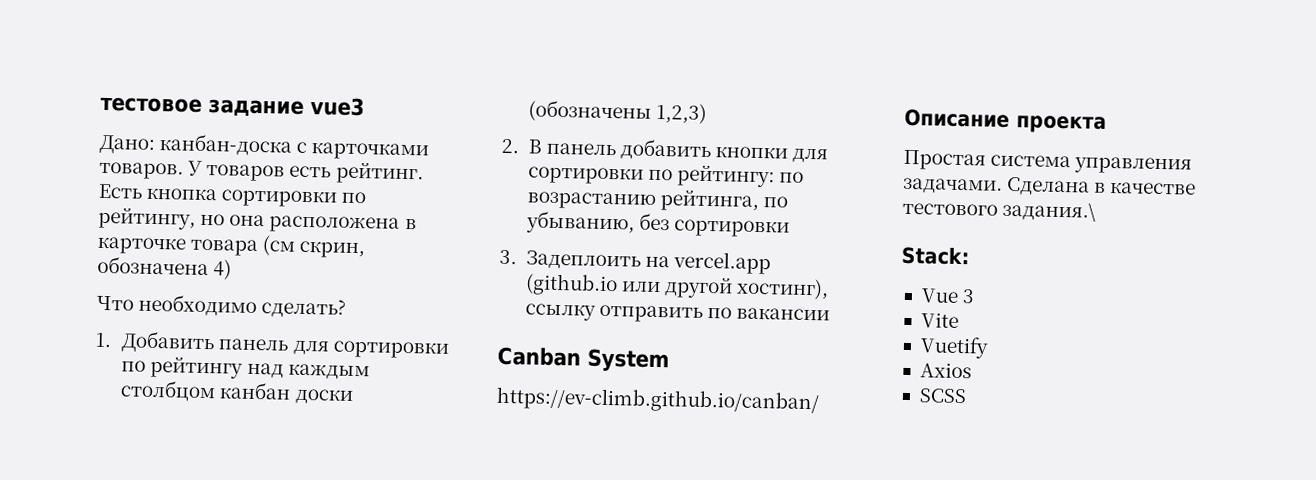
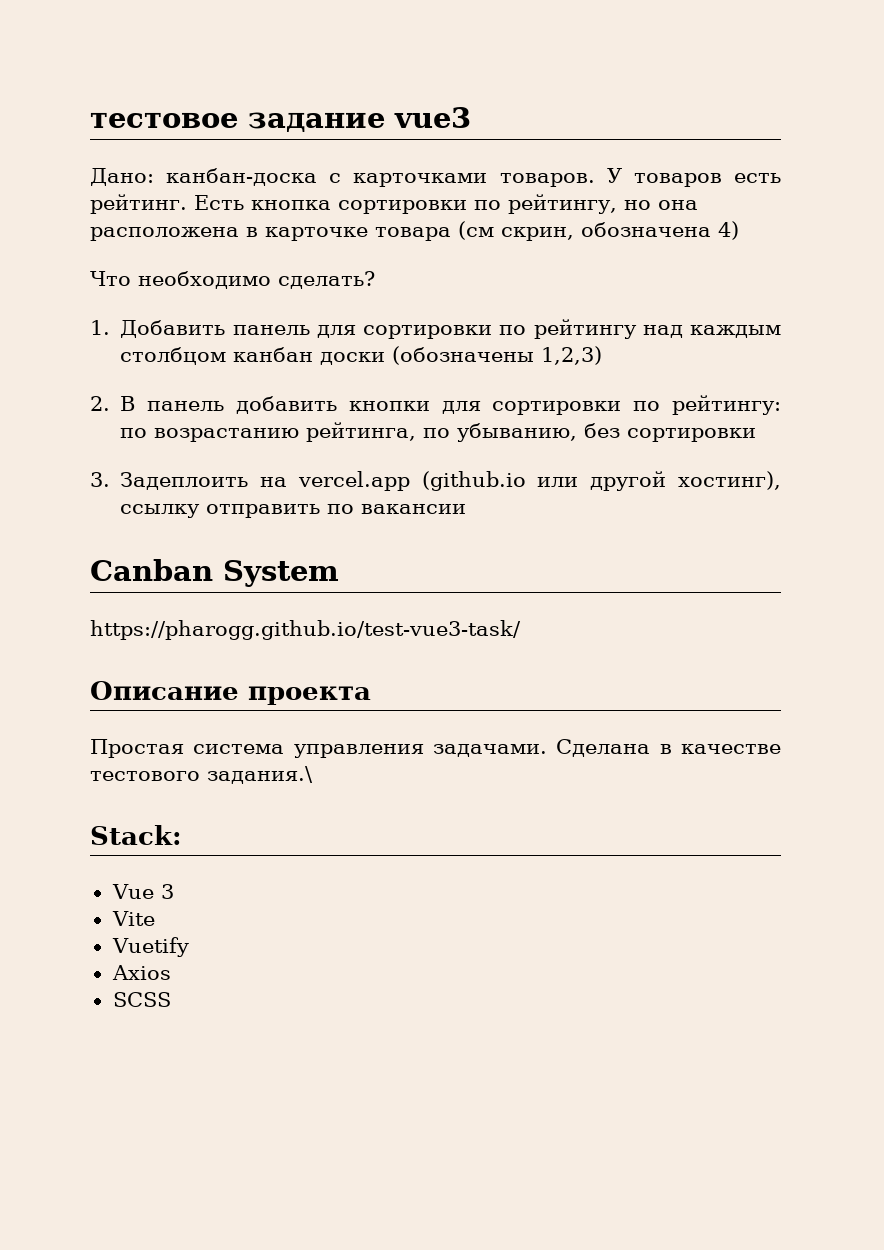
- https://ev-climb.github.io/canban/
+ https://pharogg.github.io/test-vue3-task/

